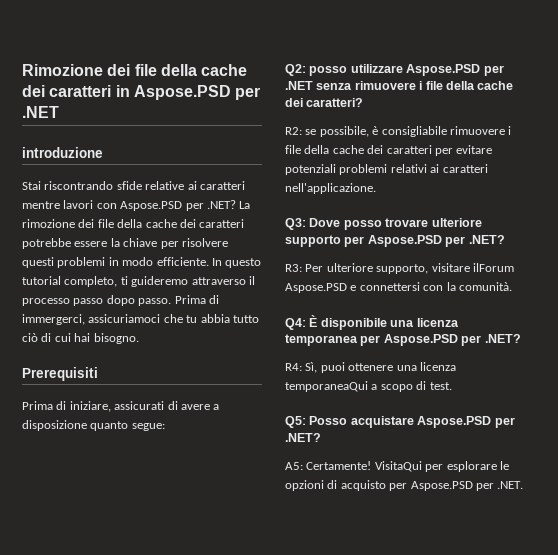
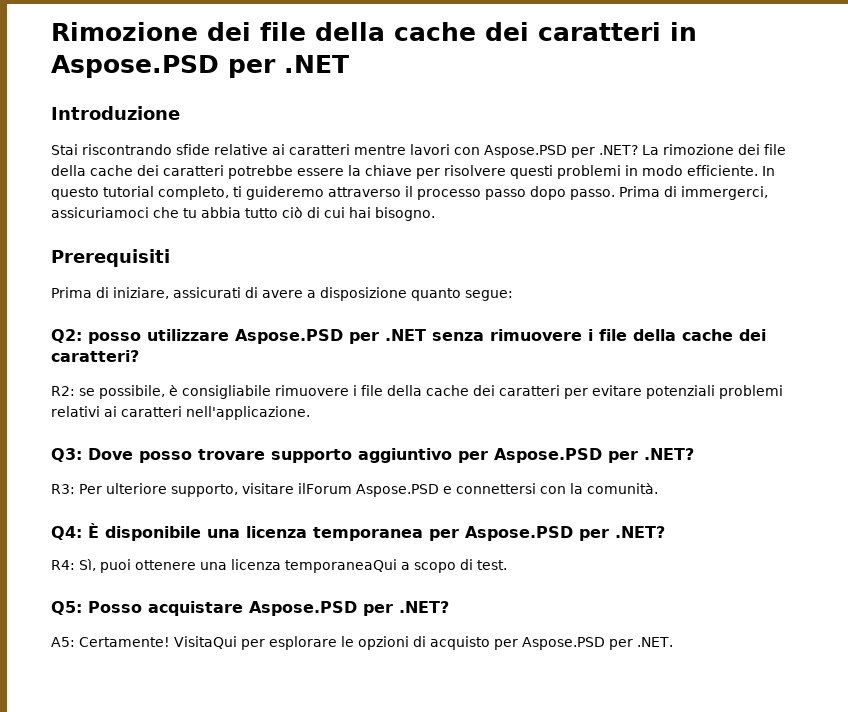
- introduzione
+ Introduzione
- Q3: Dove posso trovare ulteriore supporto per Aspose.PSD per .NET?
+ Q3: Dove posso trovare supporto aggiuntivo per Aspose.PSD per .NET?

